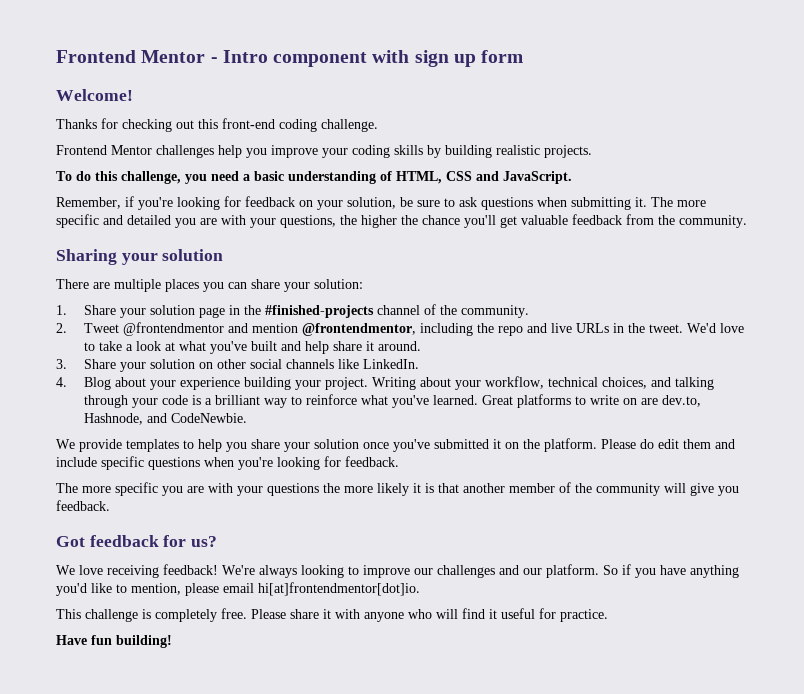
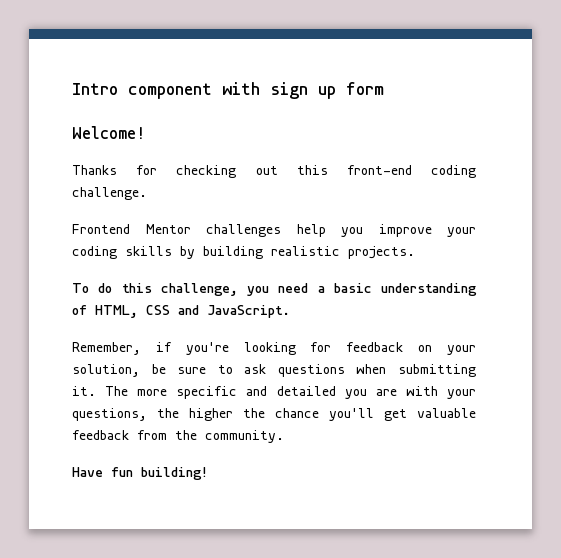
- Frontend Mentor - Intro component with sign up form
+ Intro component with sign up form
- Sharing your solution
- There are multiple places you can share your solution:
- 1. Share your solution page in the #finished-projects channel of the community.
- 2. Tweet @frontendmentor and mention @frontendmentor, including the repo and live URLs in the tweet. We'd love to take a look at what you've built and help share it around.
- 3. Share your solution on other social channels like LinkedIn.
- 4. Blog about your experience building your project. Writing about your workflow, technical choices, and talking through your code is a brilliant way to reinforce what you've learned. Great platforms to write on are dev.to, Hashnode, and CodeNewbie.
- We provide templates to help you share your solution once you've submitted it on the platform. Please do edit them and include specific questions when you're looking for feedback.
- The more specific you are with your questions the more likely it is that another member of the community will give you feedback.
- Got feedback for us?
- We love receiving feedback! We're always looking to improve our challenges and our platform. So if you have anything you'd like to mention, please email hi[at]frontendmentor[dot]io.
- This challenge is completely free. Please share it with anyone who will find it useful for practice.

